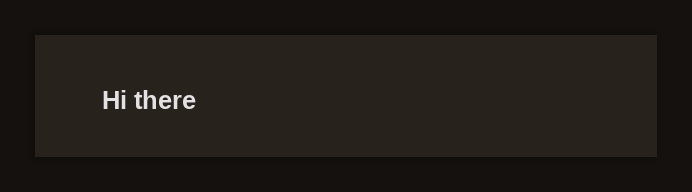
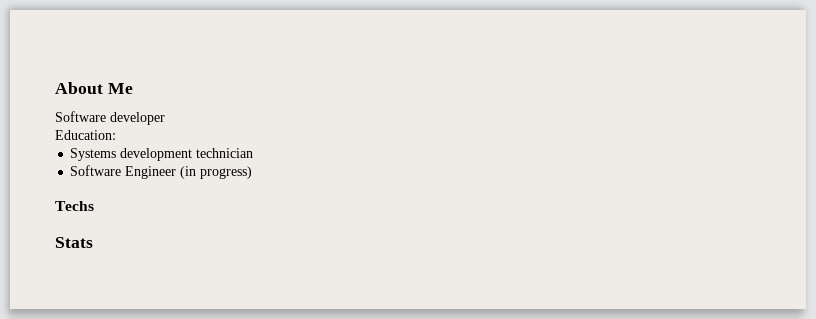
- Hi there
+ About Me
+ Software developer
+ Education:
+ Systems development technician
+ Software Engineer (in progress)
+ Techs
+ Stats

